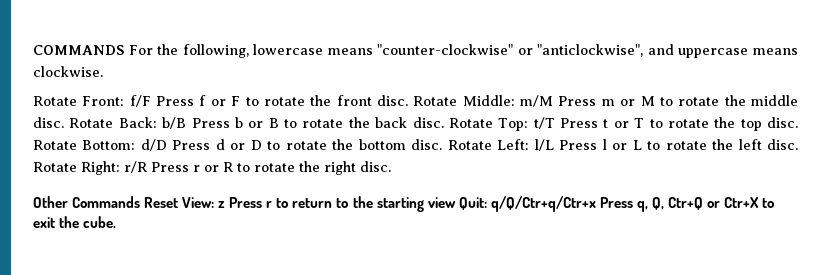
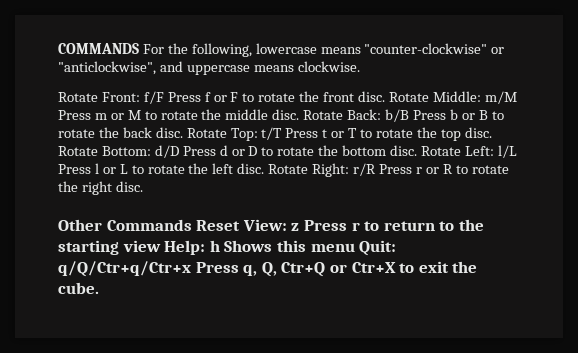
- Other Commands Reset View: z Press r to return to the starting view Quit: q/Q/Ctr+q/Ctr+x Press q, Q, Ctr+Q or Ctr+X to exit the cube.
+ Other Commands Reset View: z Press r to return to the starting view Help: h Shows this menu Quit: q/Q/Ctr+q/Ctr+x Press q, Q, Ctr+Q or Ctr+X to exit the cube.

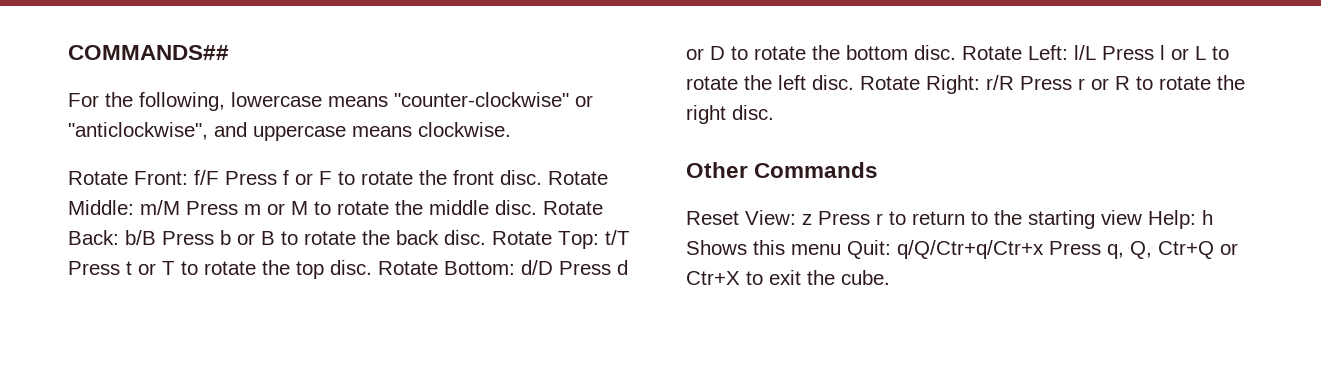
- COMMANDS For the following, lowercase means "counter-clockwise" or "anticlockwise", and uppercase means clockwise.
+ COMMANDS##
+ For the following, lowercase means "counter-clockwise" or "anticlockwise", and uppercase means clockwise.
- Other Commands Reset View: z Press r to return to the starting view Help: h Shows this menu Quit: q/Q/Ctr+q/Ctr+x Press q, Q, Ctr+Q or Ctr+X to exit the cube.
+ Other Commands
+ Reset View: z Press r to return to the starting view Help: h Shows this menu Quit: q/Q/Ctr+q/Ctr+x Press q, Q, Ctr+Q or Ctr+X to exit the cube.

